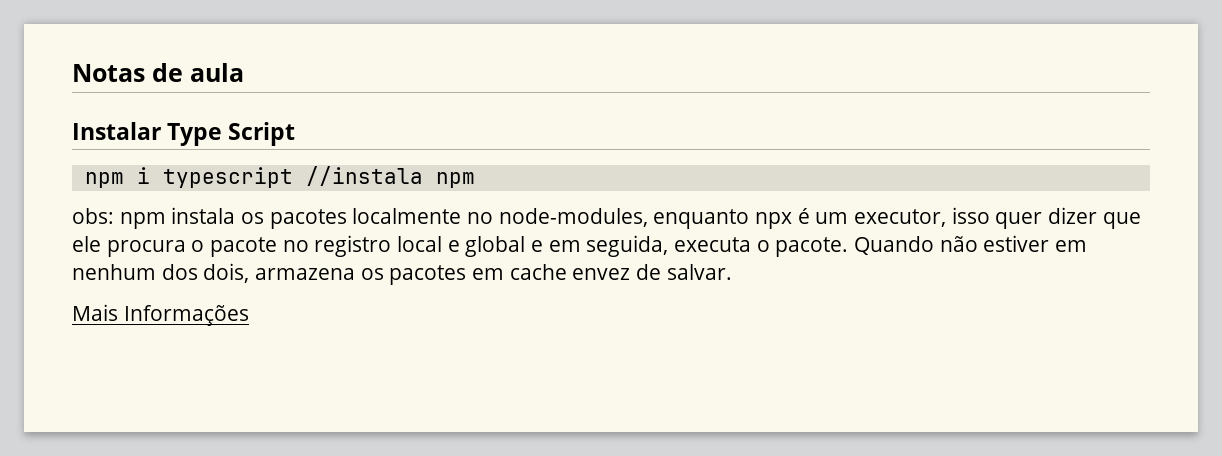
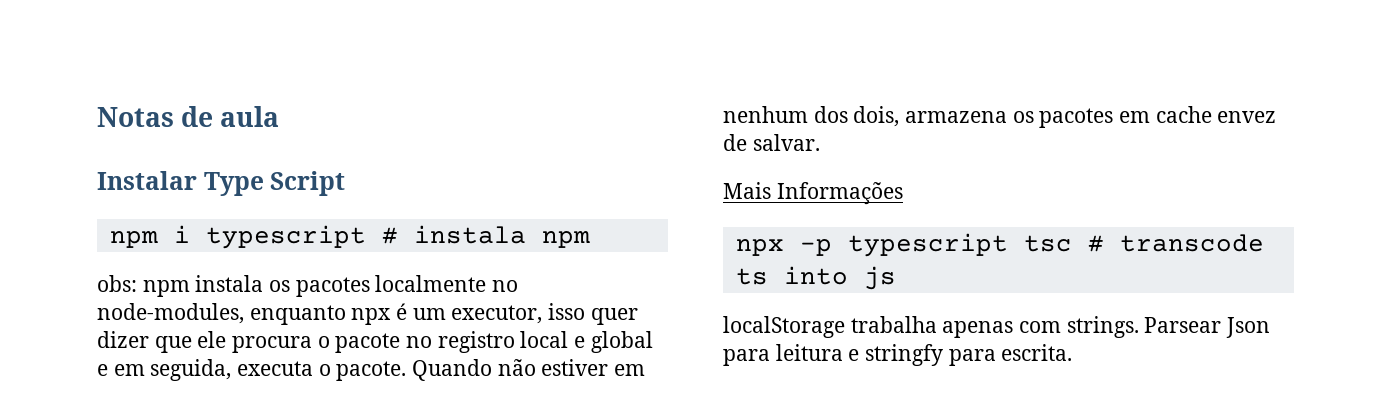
- npm i typescript //instala npm
+ npm i typescript # instala npm
+ npx -p typescript tsc # transcode ts into js
+ localStorage trabalha apenas com strings. Parsear Json para leitura e stringfy para escrita.

